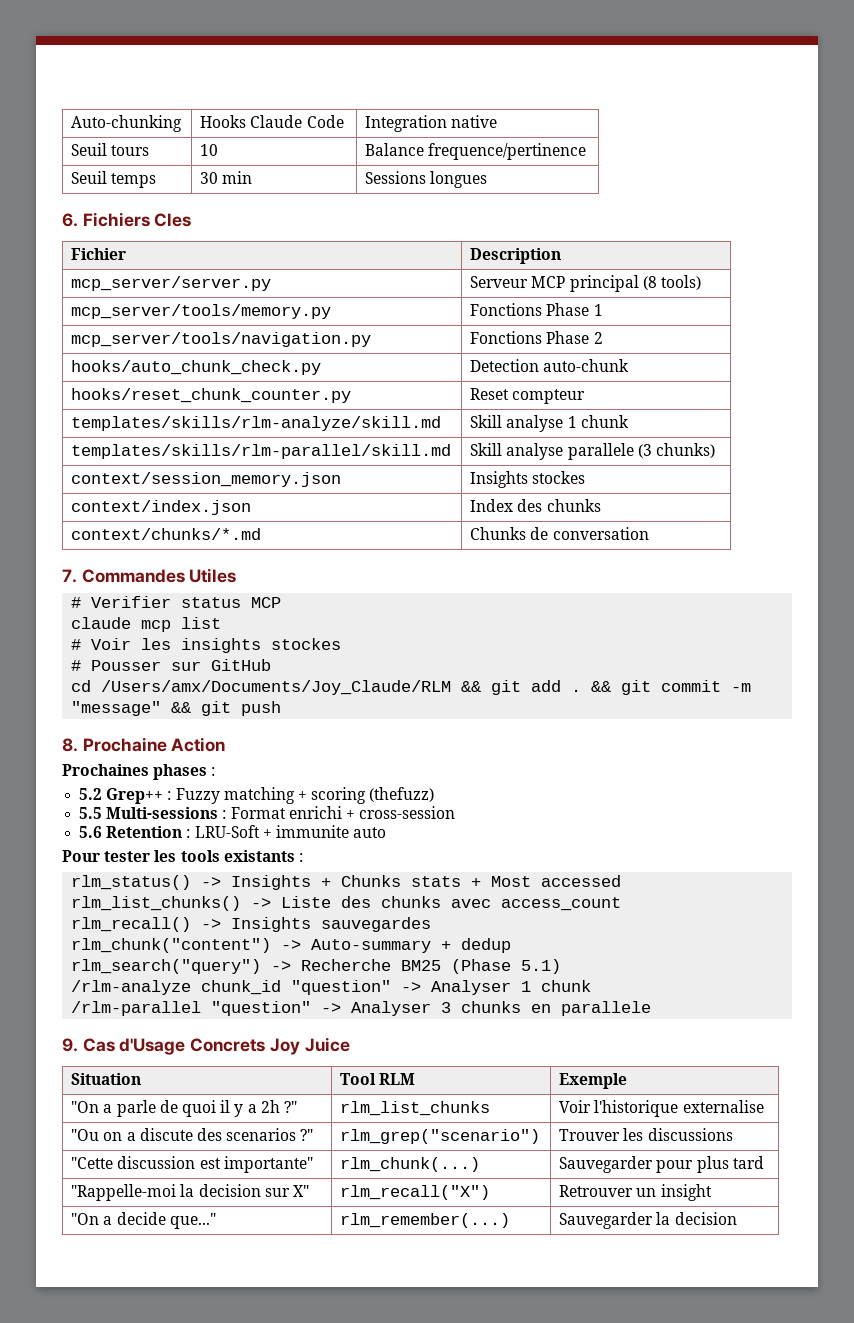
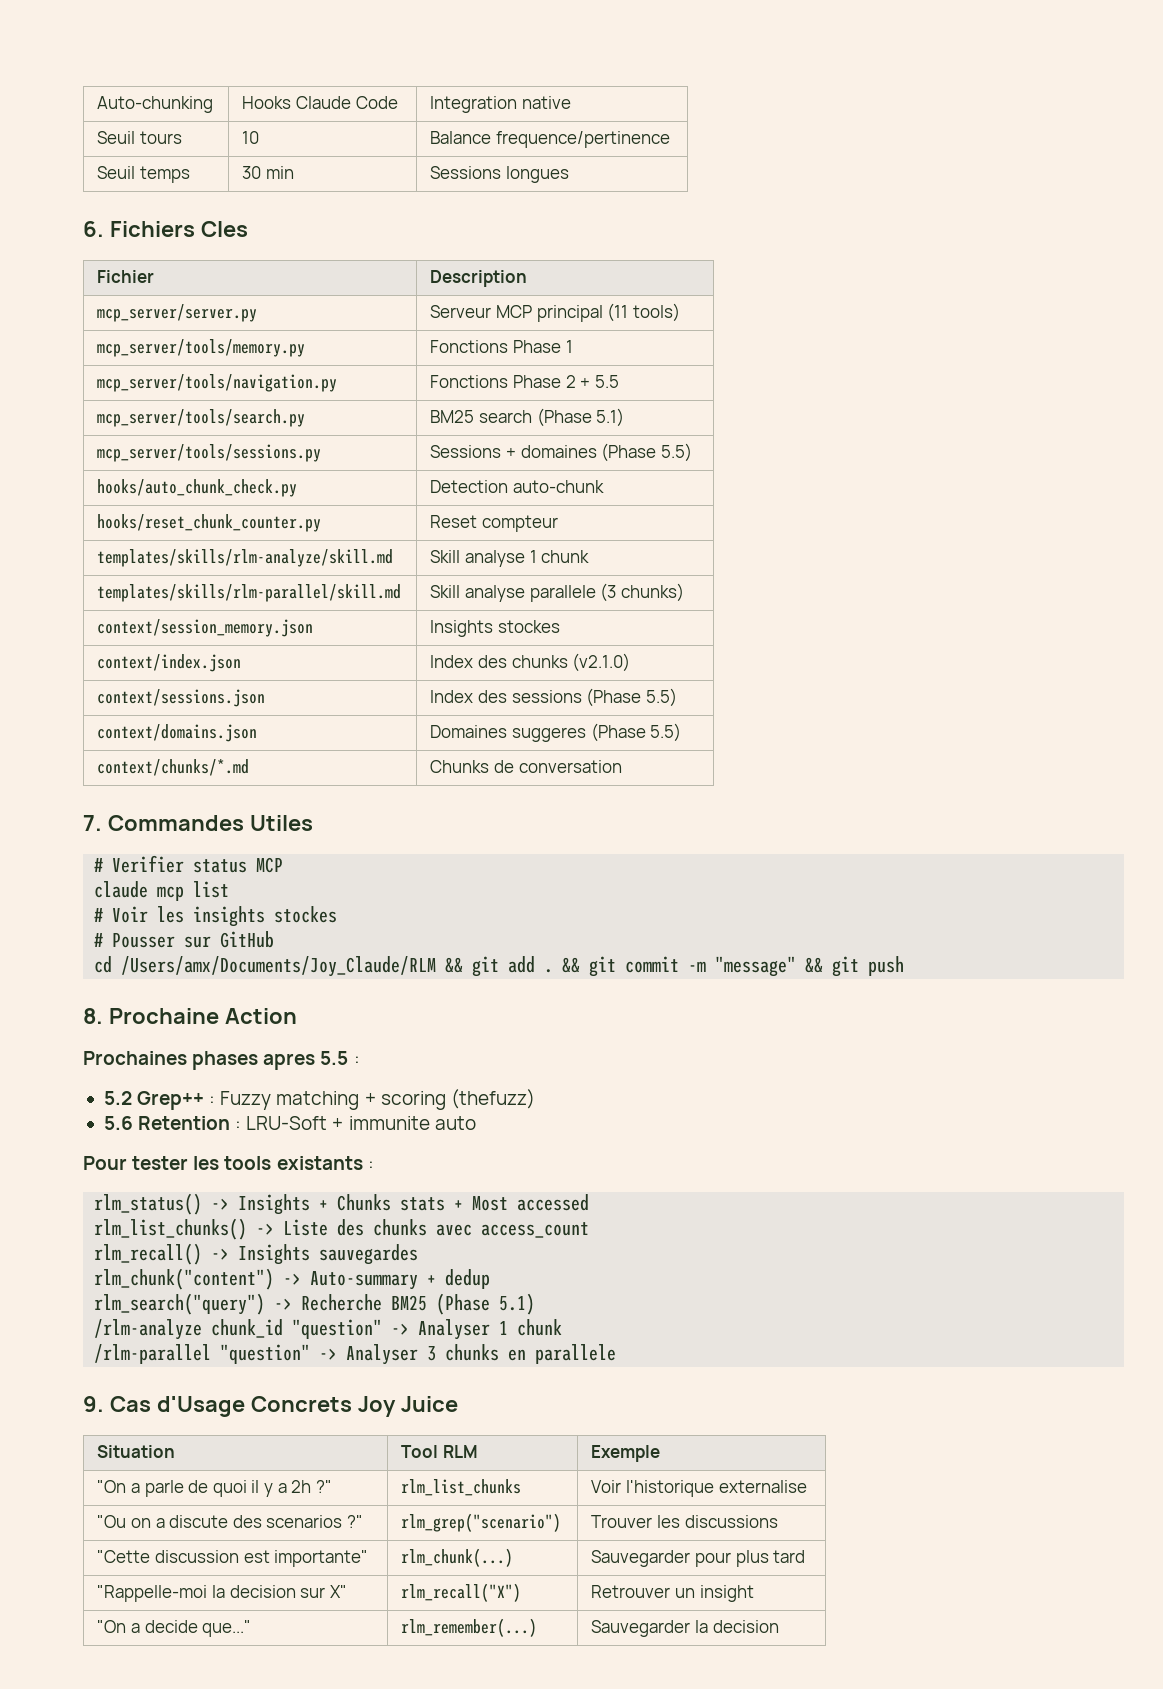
- mcp_server/server.py | Serveur MCP principal (8 tools)
+ mcp_server/server.py | Serveur MCP principal (11 tools)
- mcp_server/tools/navigation.py | Fonctions Phase 2
+ mcp_server/tools/navigation.py | Fonctions Phase 2 + 5.5
+ mcp_server/tools/search.py | BM25 search (Phase 5.1)
+ mcp_server/tools/sessions.py | Sessions + domaines (Phase 5.5)
- context/index.json | Index des chunks
+ context/index.json | Index des chunks (v2.1.0)
+ context/sessions.json | Index des sessions (Phase 5.5)
+ context/domains.json | Domaines suggeres (Phase 5.5)
- Prochaines phases :
+ Prochaines phases apres 5.5 :
- 5.5 Multi-sessions : Format enrichi + cross-session

